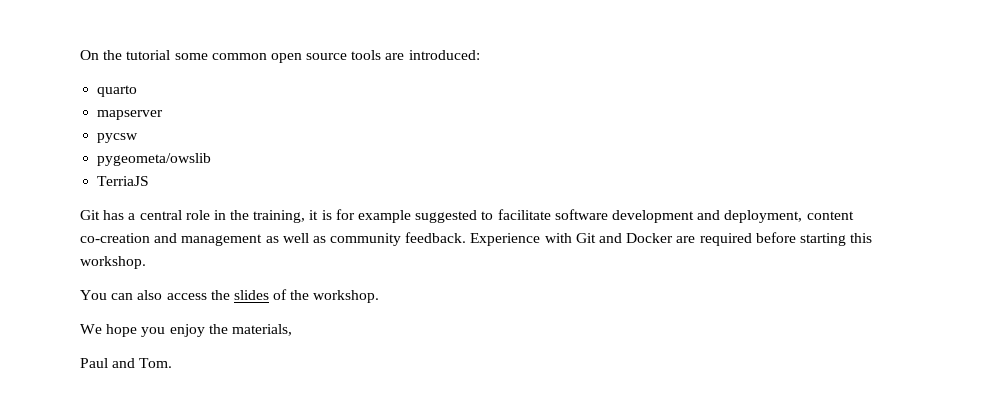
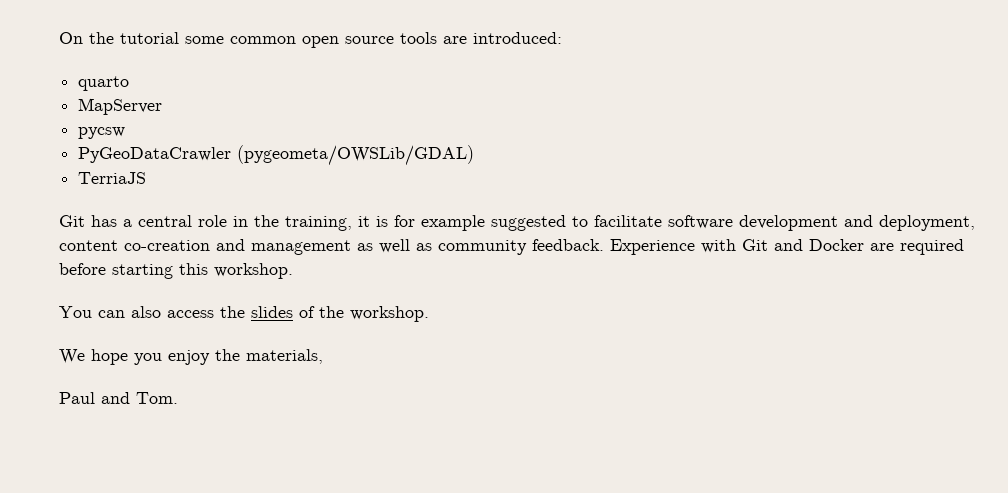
- mapserver
+ MapServer
- pygeometa/owslib
+ PyGeoDataCrawler (pygeometa/OWSLib/GDAL)

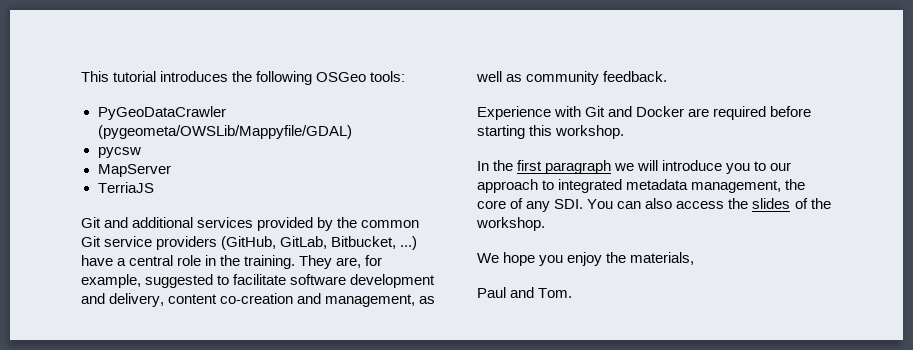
- On the tutorial some common open source tools are introduced:
- quarto
- MapServer
+ This tutorial introduces the following OSGeo tools:
+ PyGeoDataCrawler (pygeometa/OWSLib/Mappyfile/GDAL)
- PyGeoDataCrawler (pygeometa/OWSLib/GDAL)
+ MapServer
- Git has a central role in the training, it is for example suggested to facilitate software development and deployment, content co-creation and management as well as community feedback. Experience with Git and Docker are required before starting this workshop.
+ Git and additional services provided by the common Git service providers (GitHub, GitLab, Bitbucket, ...) have a central role in the training. They are, for example, suggested to facilitate software development and delivery, content co-creation and management, as well as community feedback.
+ Experience with Git and Docker are required before starting this workshop.
- You can also access the slides of the workshop.
+ In the first paragraph we will introduce you to our approach to integrated metadata management, the core of any SDI. You can also access the slides of the workshop.

